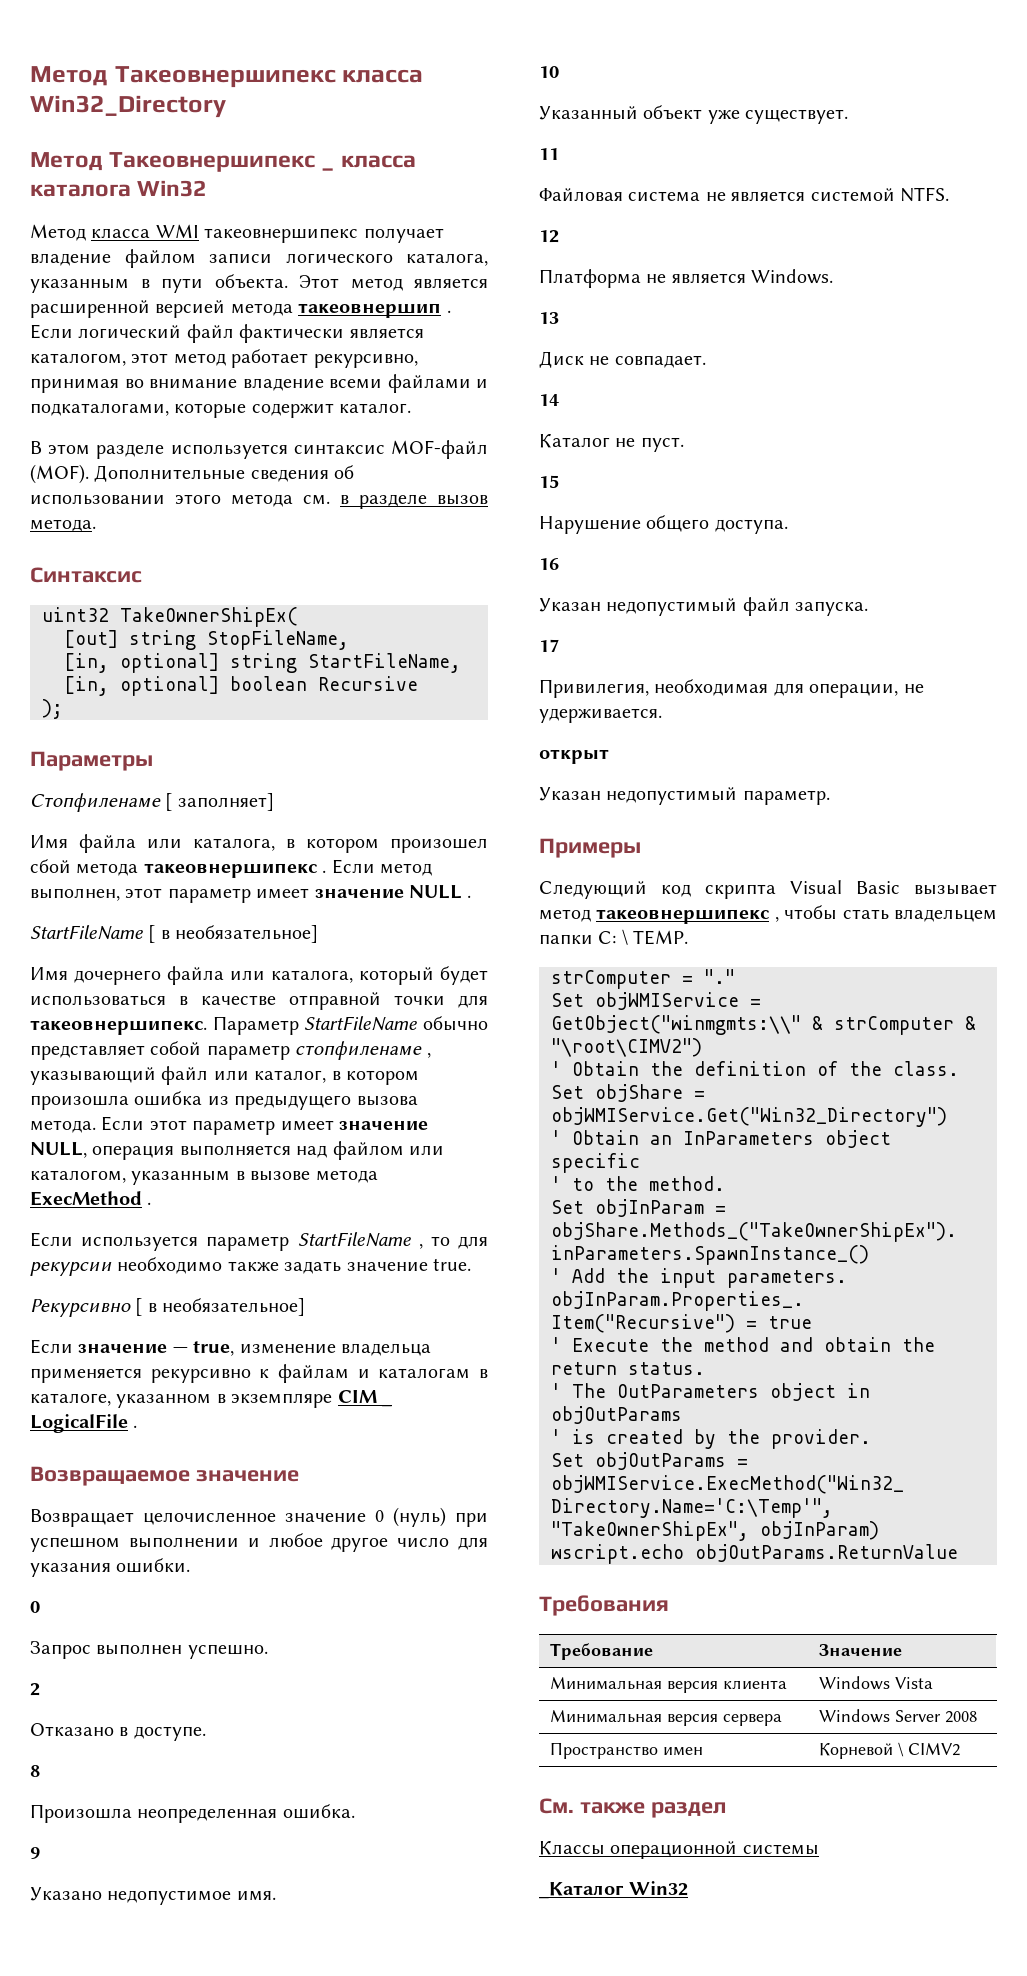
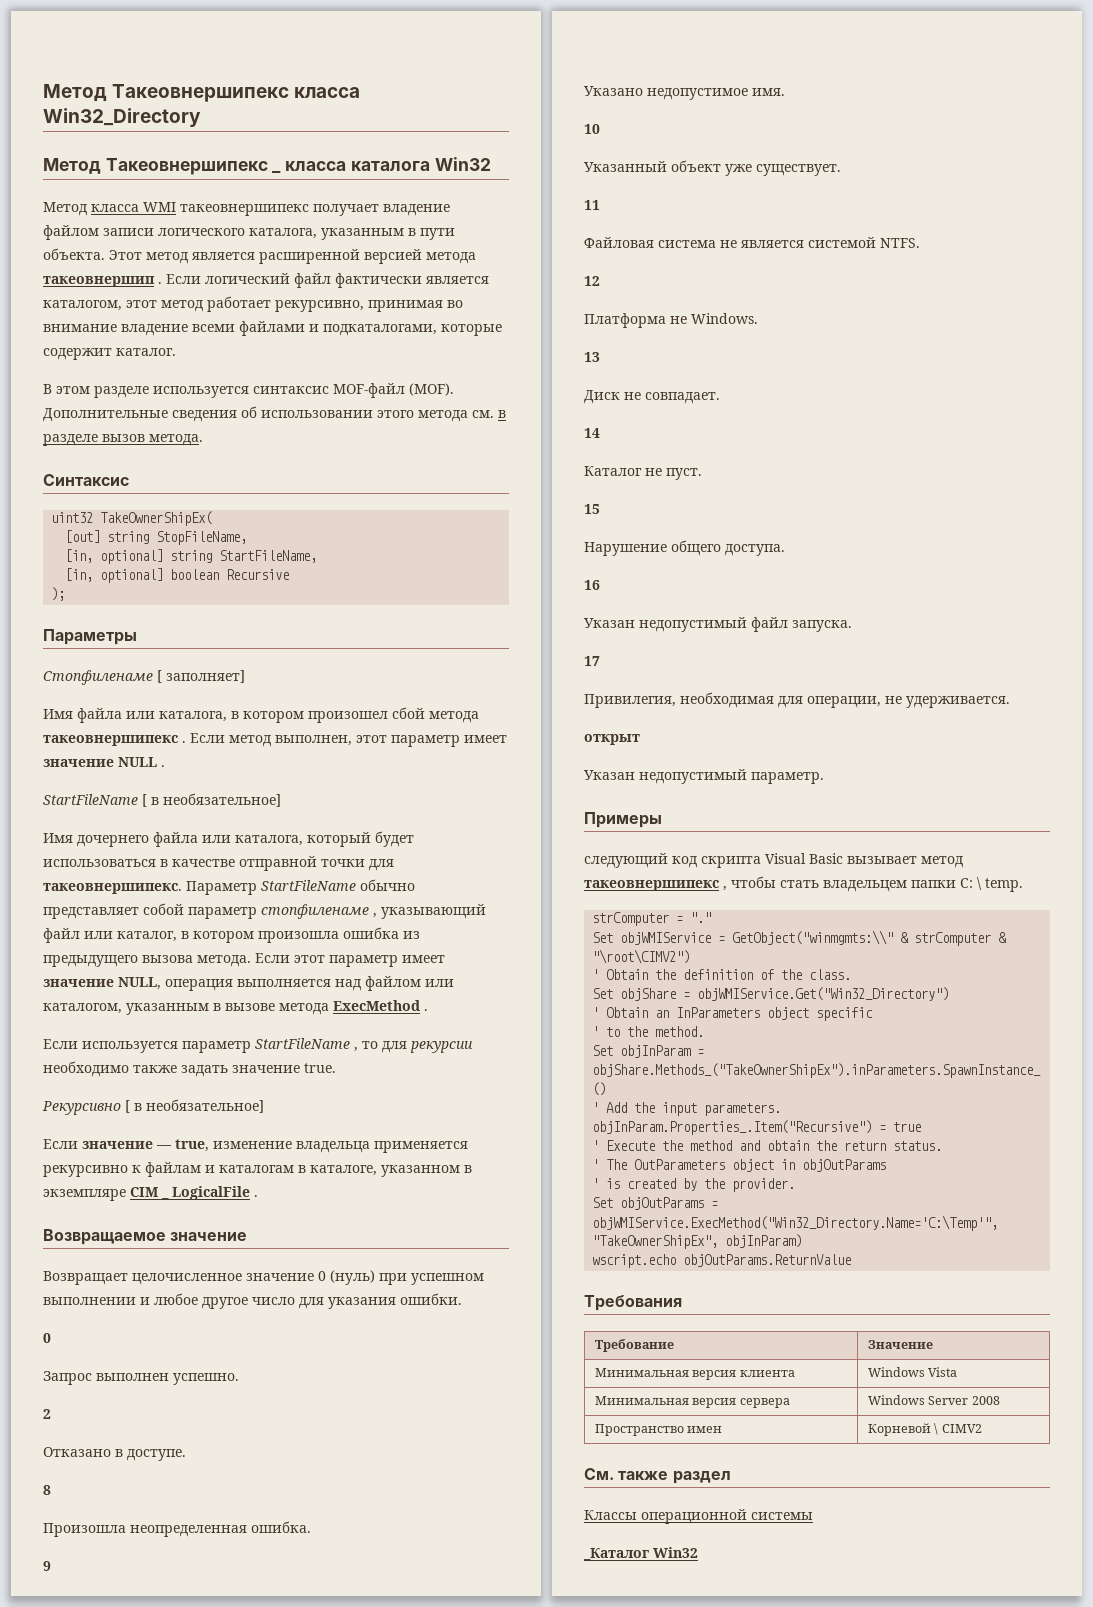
- Платформа не является Windows.
+ Платформа не Windows.
- Следующий код скрипта Visual Basic вызывает метод такеовнершипекс , чтобы стать владельцем папки C: \ TEMP.
+ следующий код скрипта Visual Basic вызывает метод такеовнершипекс , чтобы стать владельцем папки C: \ temp.

